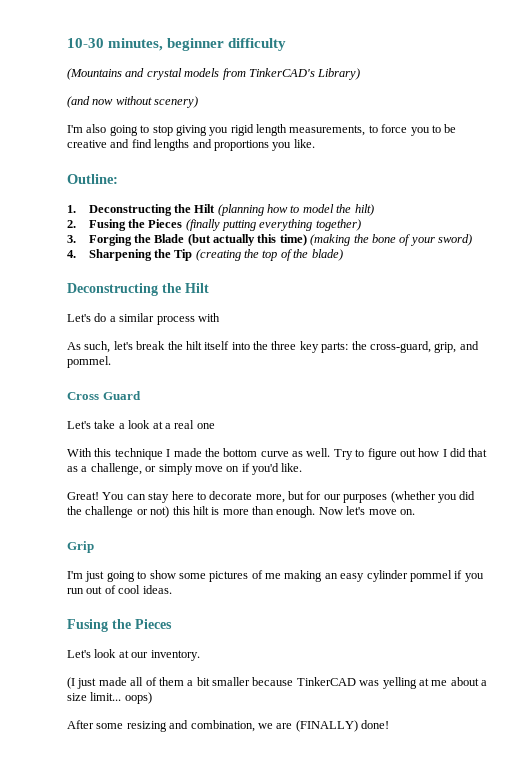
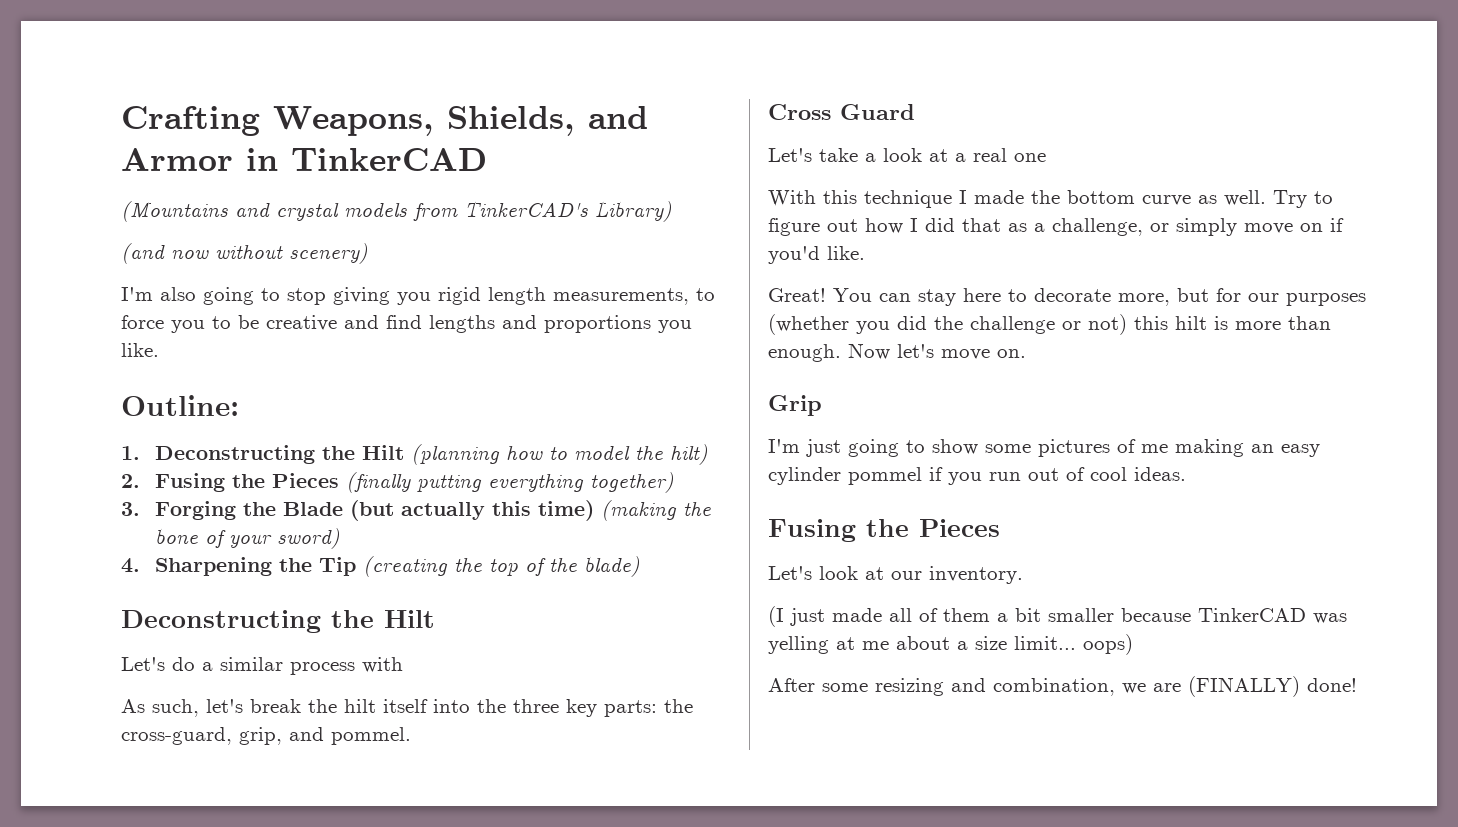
- 10-30 minutes, beginner difficulty
+ Crafting Weapons, Shields, and Armor in TinkerCAD

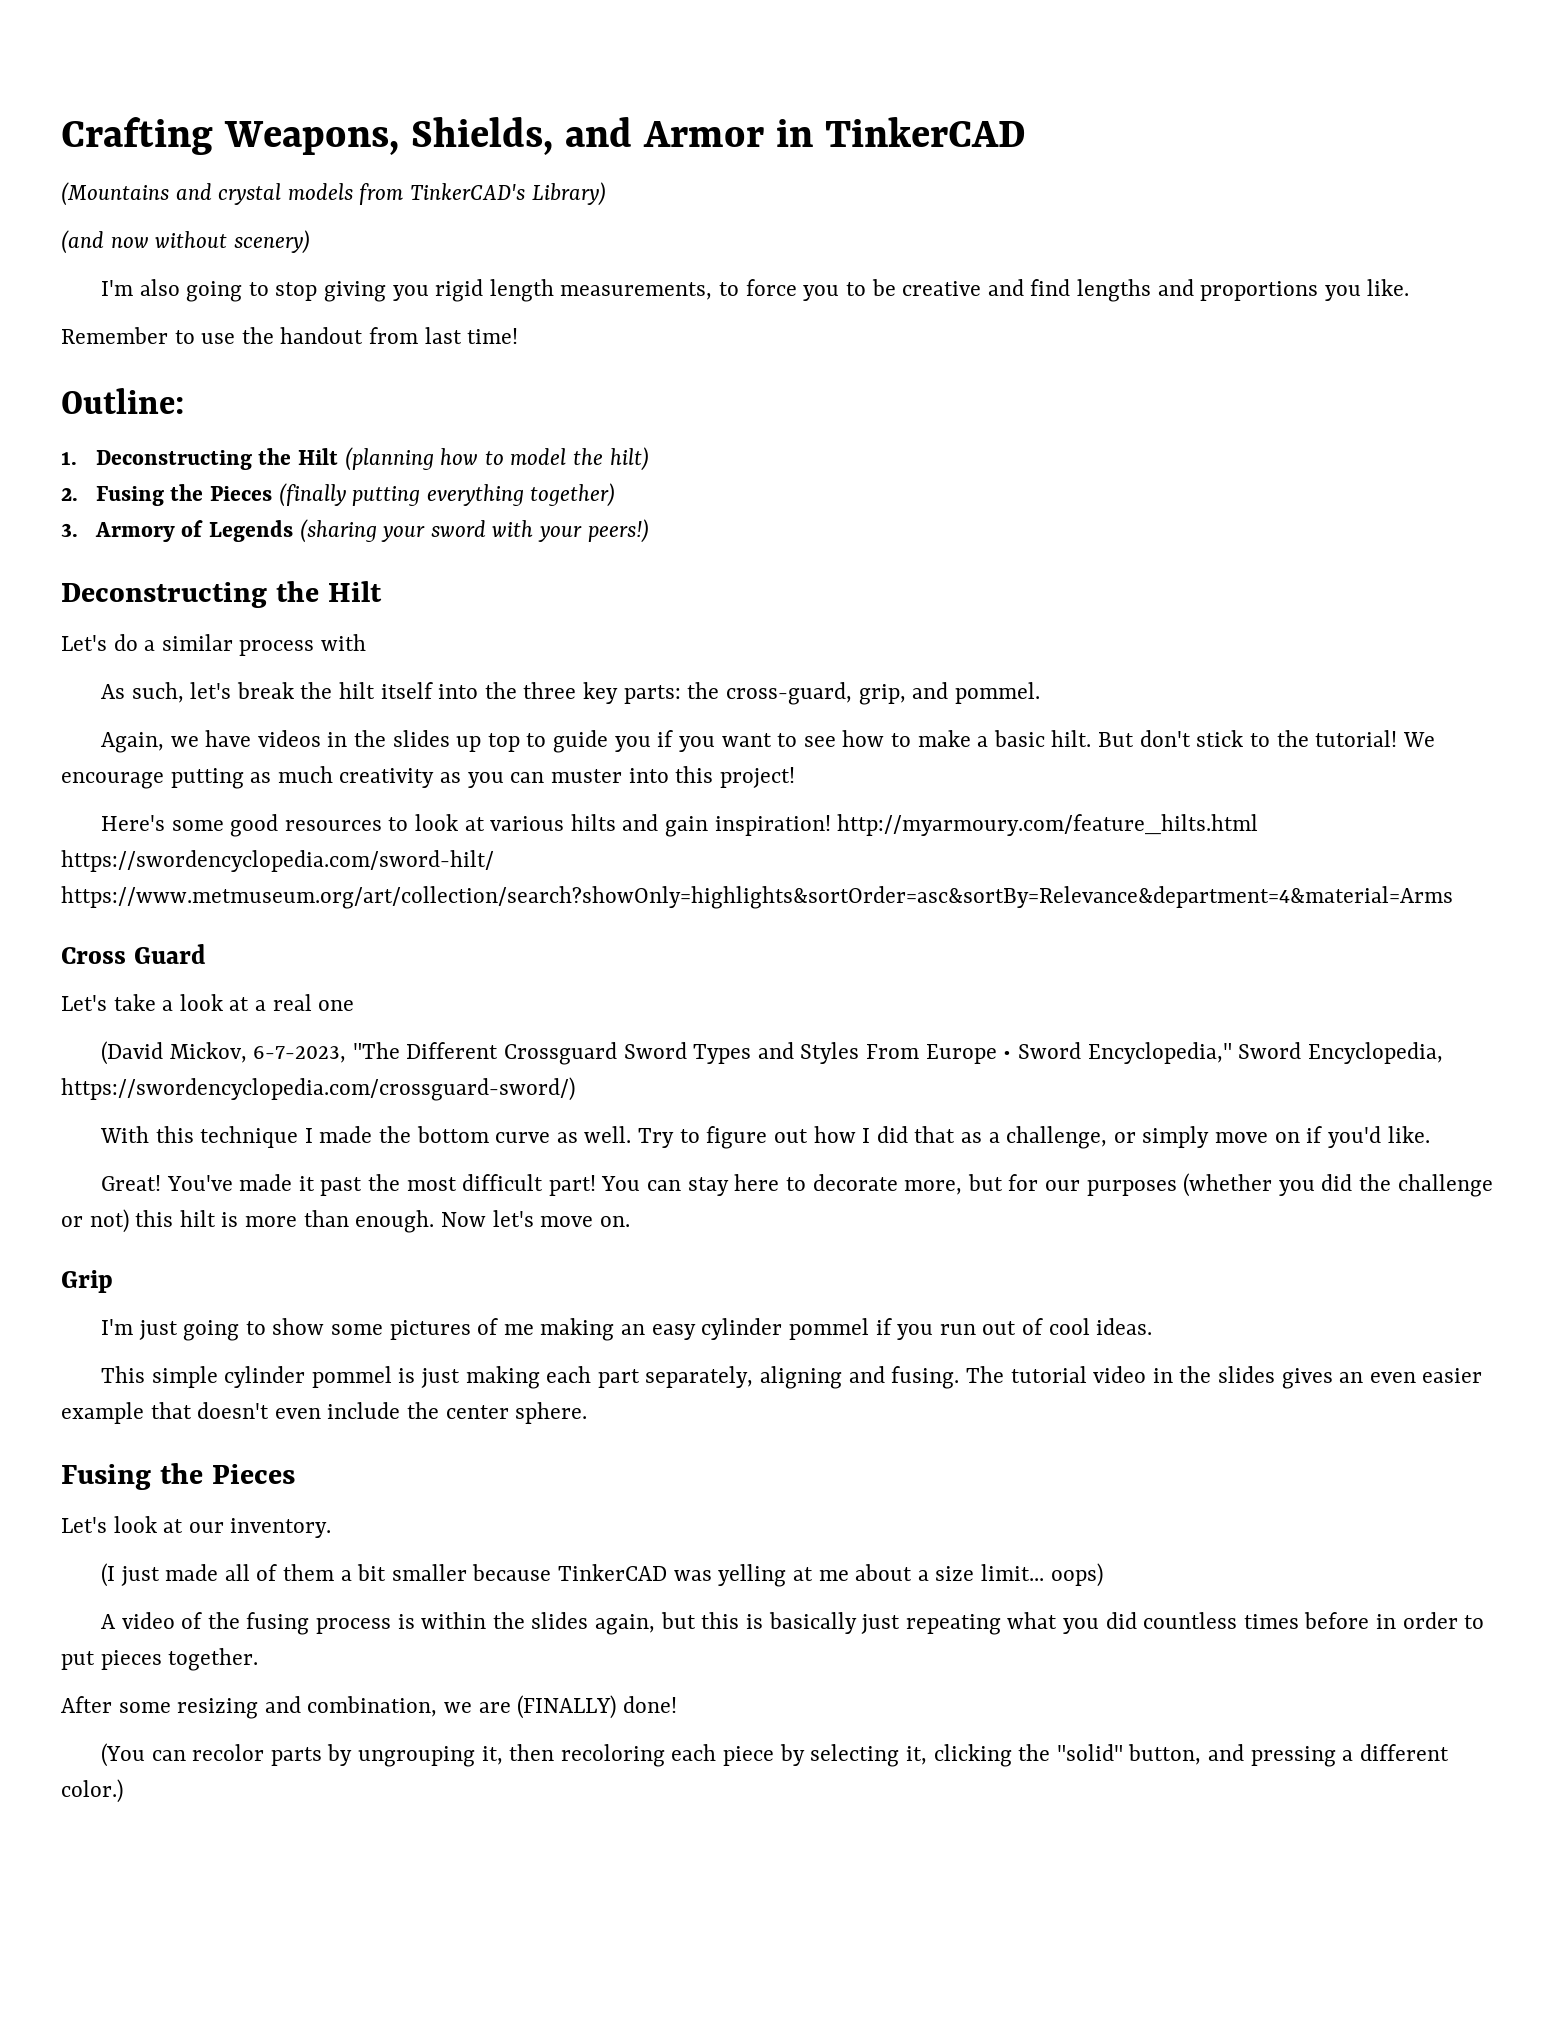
+ Remember to use the handout from last time!
- 3. Forging the Blade (but actually this time) (making the bone of your sword)
- 4. Sharpening the Tip (creating the top of the blade)
+ 3. Armory of Legends (sharing your sword with your peers!)
+ Again, we have videos in the slides up top to guide you if you want to see how to make a basic hilt. But don't stick to the tutorial! We encourage putting as much creativity as you can muster into this project!
+ Here's some good resources to look at various hilts and gain inspiration! http://myarmoury.com/feature_hilts.html https://swordencyclopedia.com/sword-hilt/ https://www.metmuseum.org/art/collection/search?showOnly=highlights&sortOrder=asc&sortBy=Relevance&department=4&material=Arms
+ (David Mickov, 6-7-2023, "The Different Crossguard Sword Types and Styles From Europe • Sword Encyclopedia," Sword Encyclopedia, https://swordencyclopedia.com/crossguard-sword/)
+ You've made it past the most difficult part!
+ This simple cylinder pommel is just making each part separately, aligning and fusing. The tutorial video in the slides gives an even easier example that doesn't even include the center sphere.
+ A video of the fusing process is within the slides again, but this is basically just repeating what you did countless times before in order to put pieces together.
+ (You can recolor parts by ungrouping it, then recoloring each piece by selecting it, clicking the "solid" button, and pressing a different color.)

